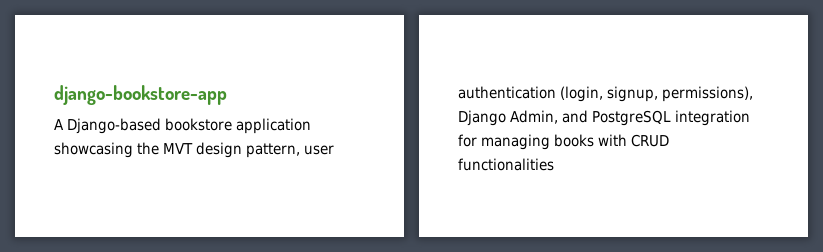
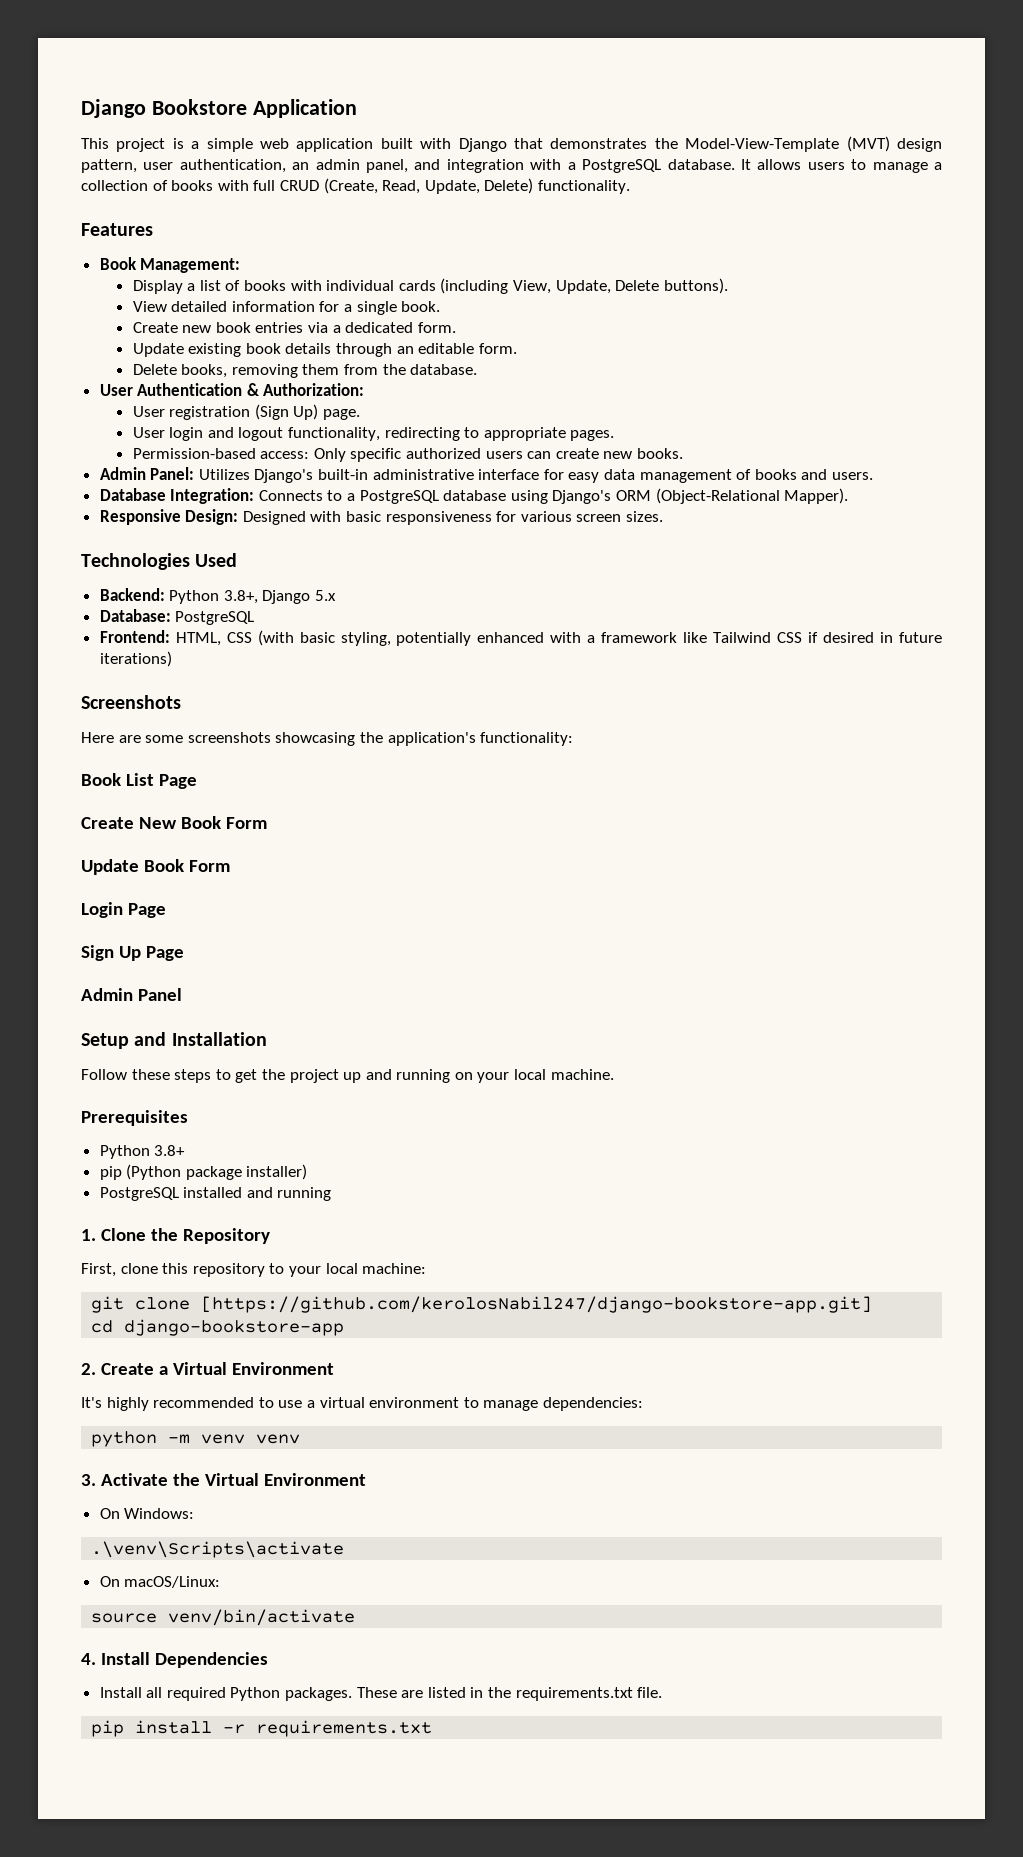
- django-bookstore-app
- A Django-based bookstore application showcasing the MVT design pattern, user authentication (login, signup, permissions), Django Admin, and PostgreSQL integration for managing books with CRUD functionalities
+ Django Bookstore Application
+ This project is a simple web application built with Django that demonstrates the Model-View-Template (MVT) design pattern, user authentication, an admin panel, and integration with a PostgreSQL database. It allows users to manage a collection of books with full CRUD (Create, Read, Update, Delete) functionality.
+ Features
+ Book Management:
+ Display a list of books with individual cards (including View, Update, Delete buttons).
+ View detailed information for a single book.
+ Create new book entries via a dedicated form.
+ Update existing book details through an editable form.
+ Delete books, removing them from the database.
+ User Authentication & Authorization:
+ User registration (Sign Up) page.
+ User login and logout functionality, redirecting to appropriate pages.
+ Permission-based access: Only specific authorized users can create new books.
+ Admin Panel: Utilizes Django's built-in administrative interface for easy data management of books and users.
+ Database Integration: Connects to a PostgreSQL database using Django's ORM (Object-Relational Mapper).
+ Responsive Design: Designed with basic responsiveness for various screen sizes.
+ Technologies Used
+ Backend: Python 3.8+, Django 5.x
+ Database: PostgreSQL
+ Frontend: HTML, CSS (with basic styling, potentially enhanced with a framework like Tailwind CSS if desired in future iterations)
+ Screenshots
+ Here are some screenshots showcasing the application's functionality:
+ Book List Page
+ Create New Book Form
+ Update Book Form
+ Login Page
+ Sign Up Page
+ Admin Panel
+ Setup and Installation
+ Follow these steps to get the project up and running on your local machine.
+ Prerequisites
+ Python 3.8+
+ pip (Python package installer)
+ PostgreSQL installed and running
+ 1. Clone the Repository
+ First, clone this repository to your local machine:
+ git clone [https://github.com/kerolosNabil247/django-bookstore-app.git]
+ cd django-bookstore-app
+ 2. Create a Virtual Environment
+ It's highly recommended to use a virtual environment to manage dependencies:
+ python -m venv venv
+ 3. Activate the Virtual Environment
+ On Windows:
+ .\venv\Scripts\activate
+ On macOS/Linux:
+ source venv/bin/activate
+ 4. Install Dependencies
+ Install all required Python packages. These are listed in the requirements.txt file.
+ pip install -r requirements.txt

